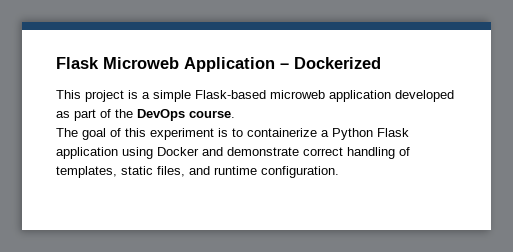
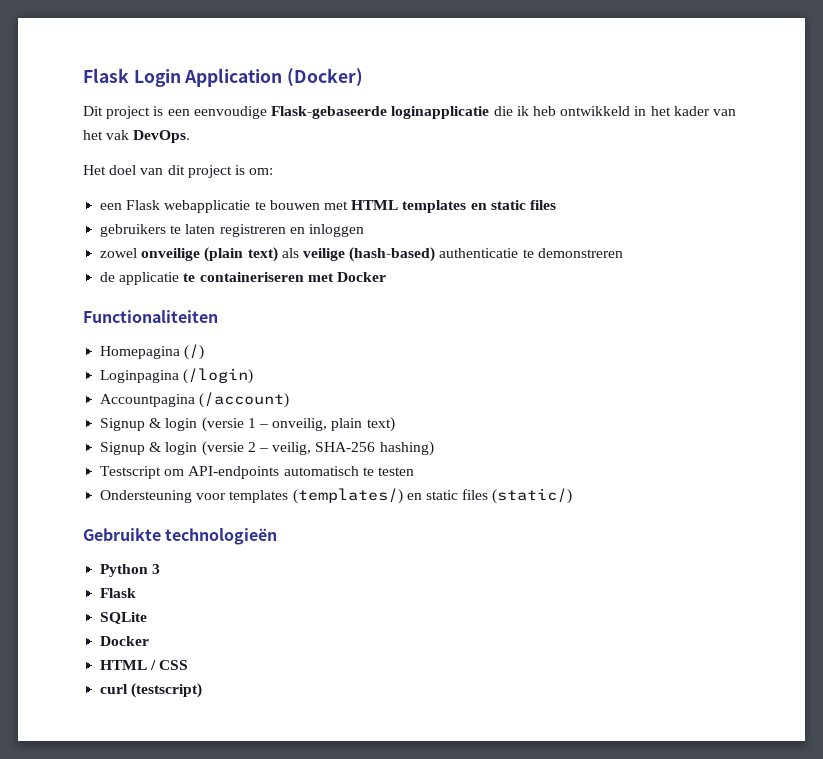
- Flask Microweb Application – Dockerized
- This project is a simple Flask-based microweb application developed as part of the DevOps course.
- The goal of this experiment is to containerize a Python Flask application using Docker and demonstrate correct handling of templates, static files, and runtime configuration.
+ Flask Login Application (Docker)
+ Dit project is een eenvoudige Flask-gebaseerde loginapplicatie die ik heb ontwikkeld in het kader van het vak DevOps.
+ Het doel van dit project is om:
+ een Flask webapplicatie te bouwen met HTML templates en static files
+ gebruikers te laten registreren en inloggen
+ zowel onveilige (plain text) als veilige (hash-based) authenticatie te demonstreren
+ de applicatie te containeriseren met Docker
+ Functionaliteiten
+ Homepagina (/)
+ Loginpagina (/login)
+ Accountpagina (/account)
+ Signup & login (versie 1 – onveilig, plain text)
+ Signup & login (versie 2 – veilig, SHA-256 hashing)
+ Testscript om API-endpoints automatisch te testen
+ Ondersteuning voor templates (templates/) en static files (static/)
+ Gebruikte technologieën
+ Python 3
+ Flask
+ SQLite
+ Docker
+ HTML / CSS
+ curl (testscript)

